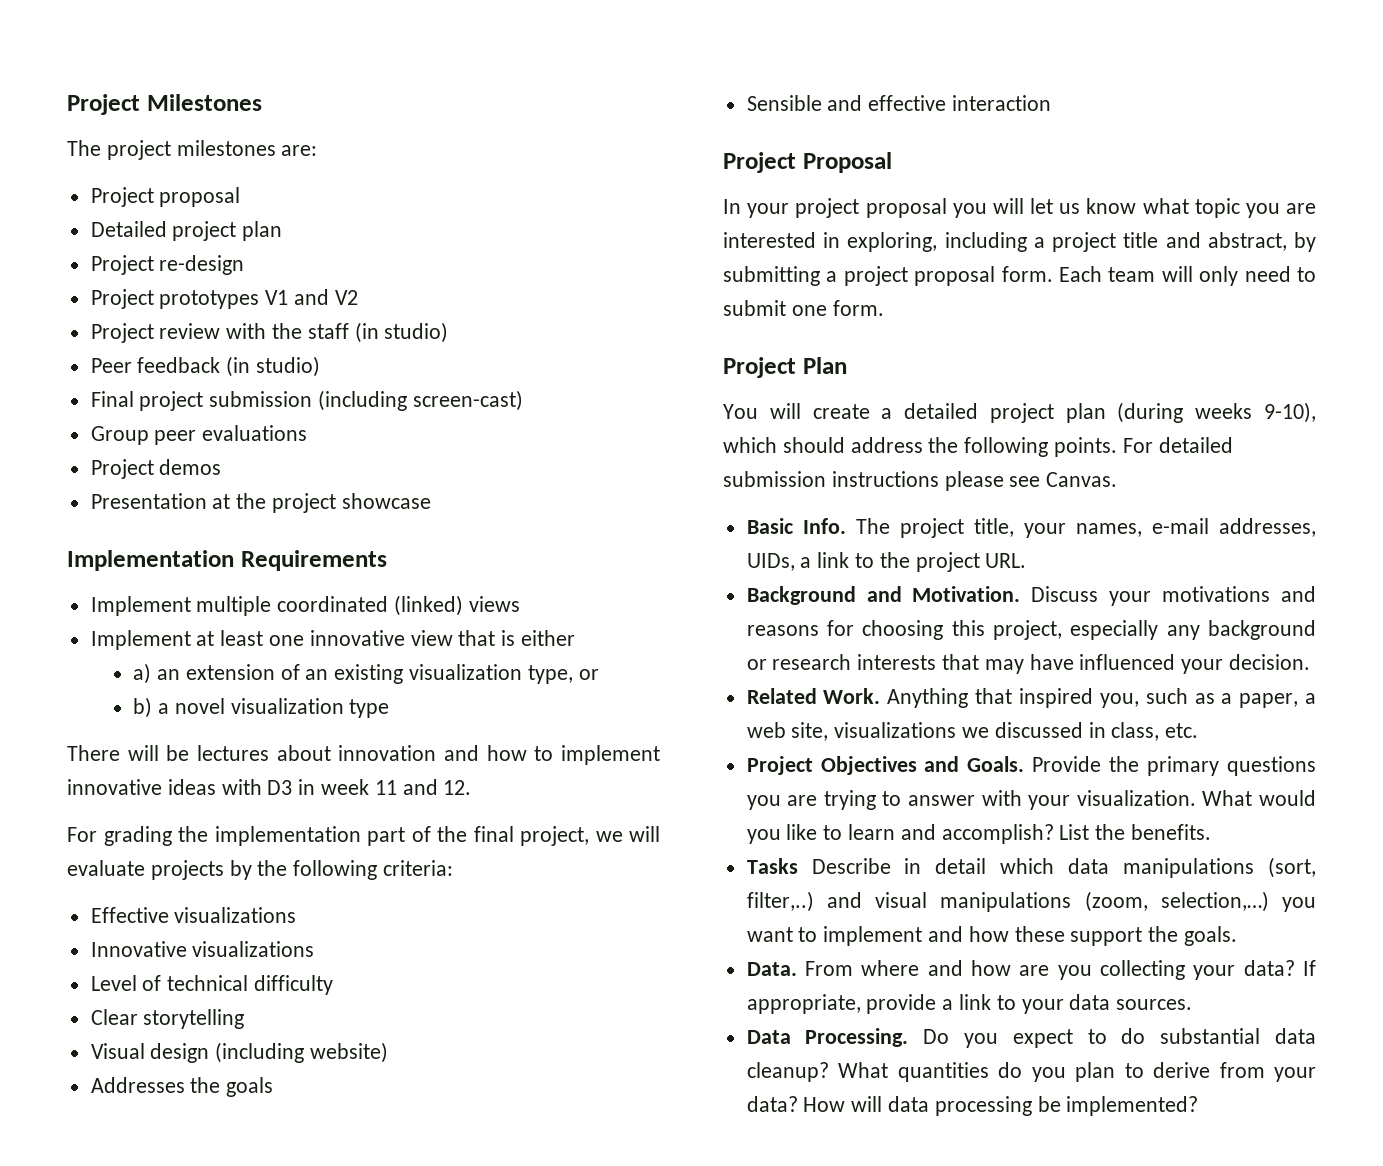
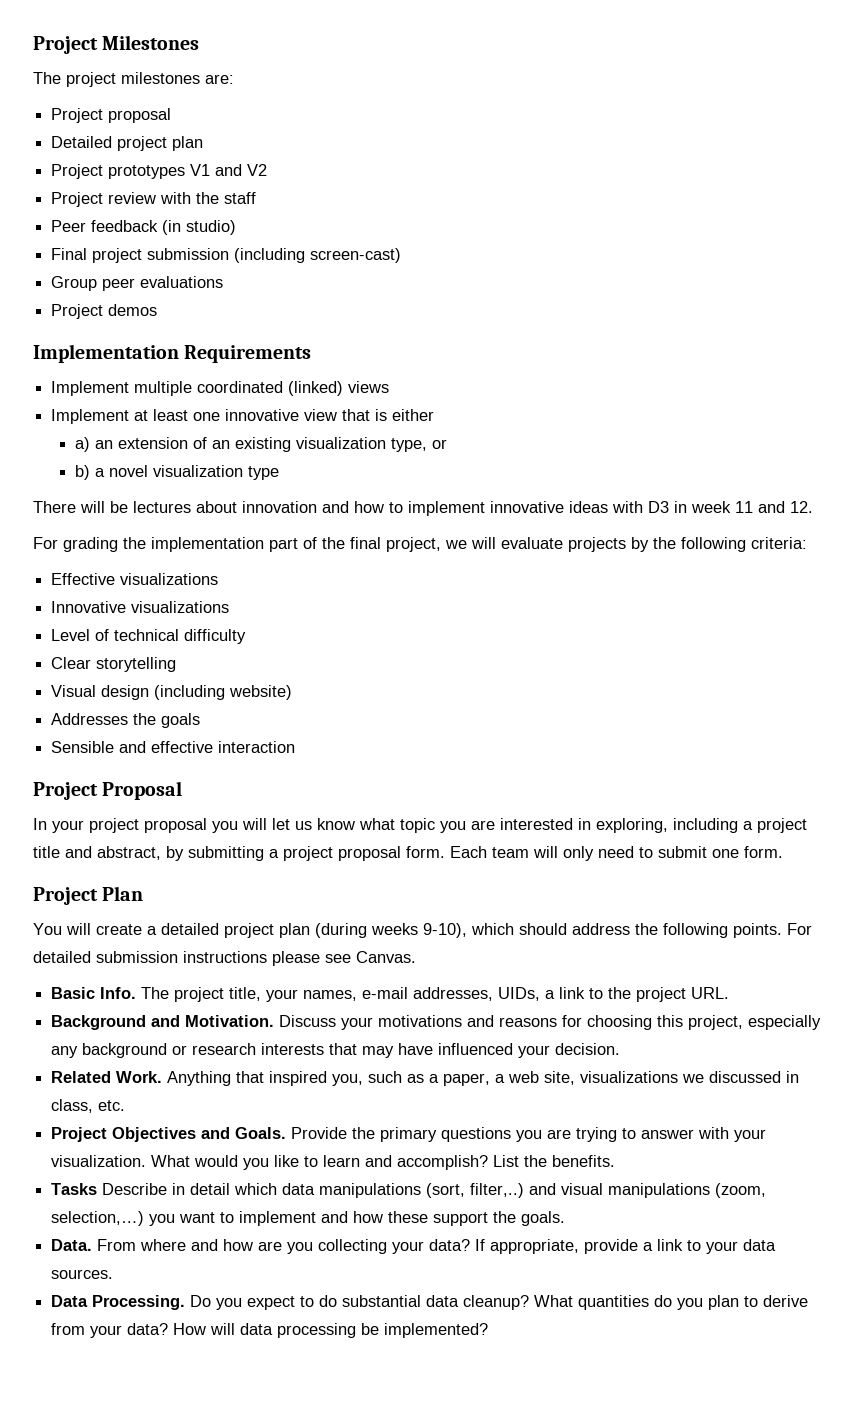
- Project re-design
- Project review with the staff (in studio)
+ Project review with the staff
- Presentation at the project showcase

